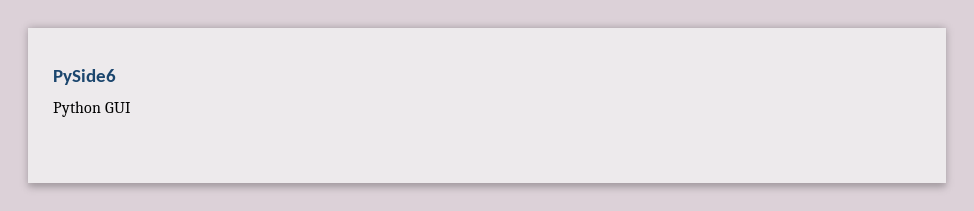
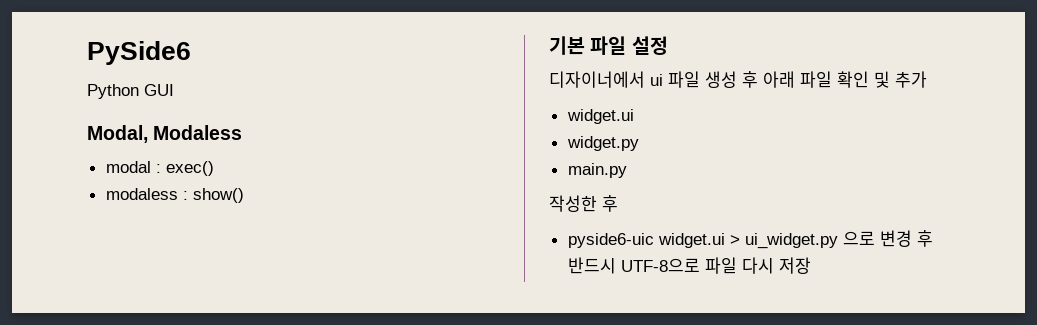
+ Modal, Modaless
+ modal : exec()
+ modaless : show()
+ 기본 파일 설정
+ 디자이너에서 ui 파일 생성 후 아래 파일 확인 및 추가
+ widget.ui
+ widget.py
+ main.py
+ 작성한 후
+ pyside6-uic widget.ui > ui_widget.py 으로 변경 후 반드시 UTF-8으로 파일 다시 저장

